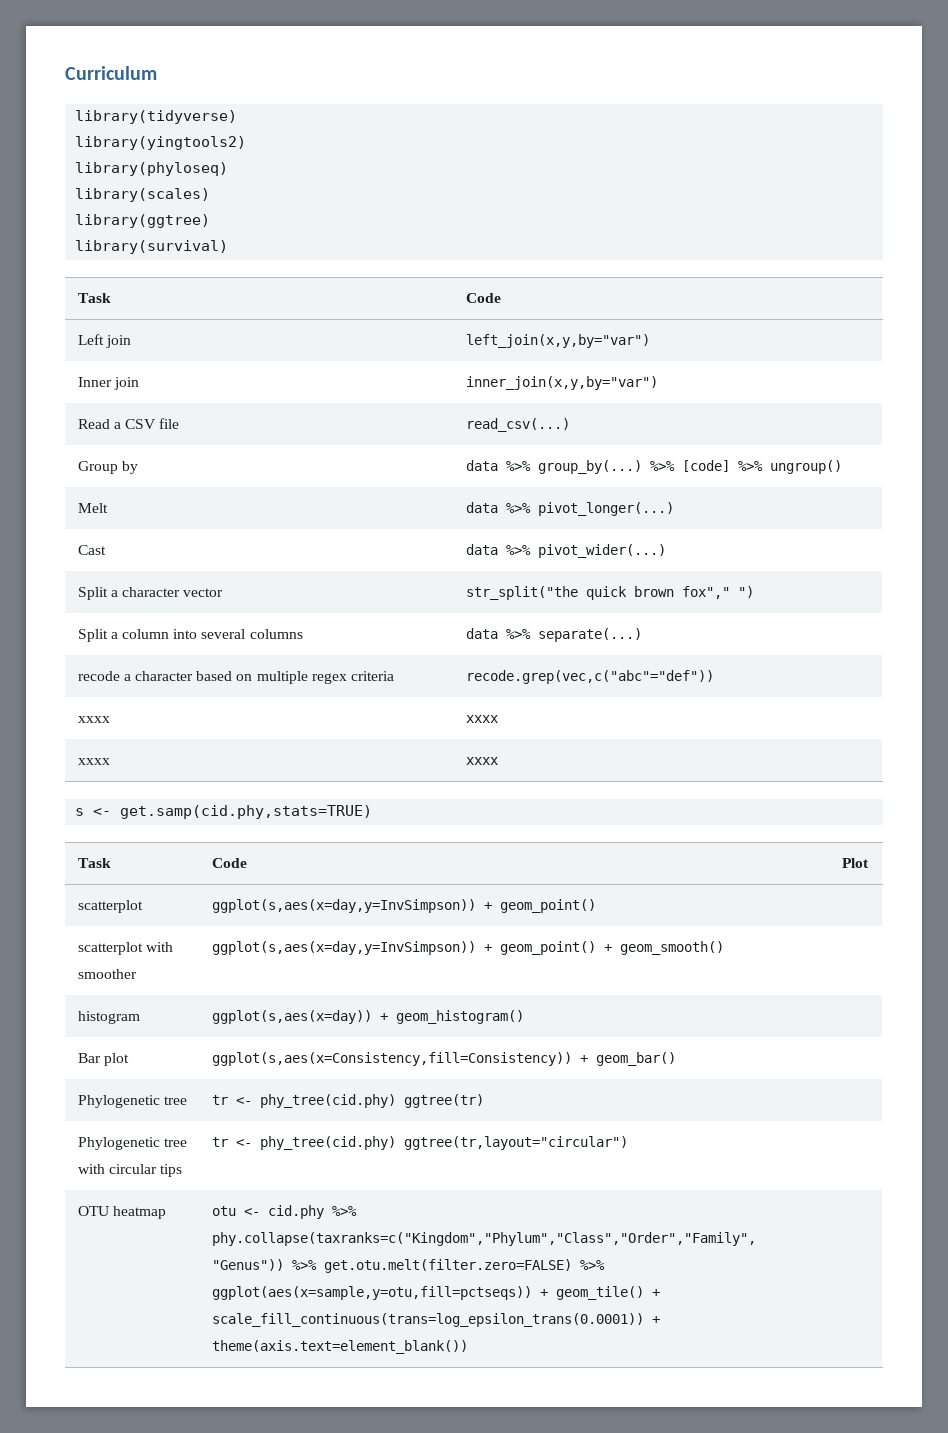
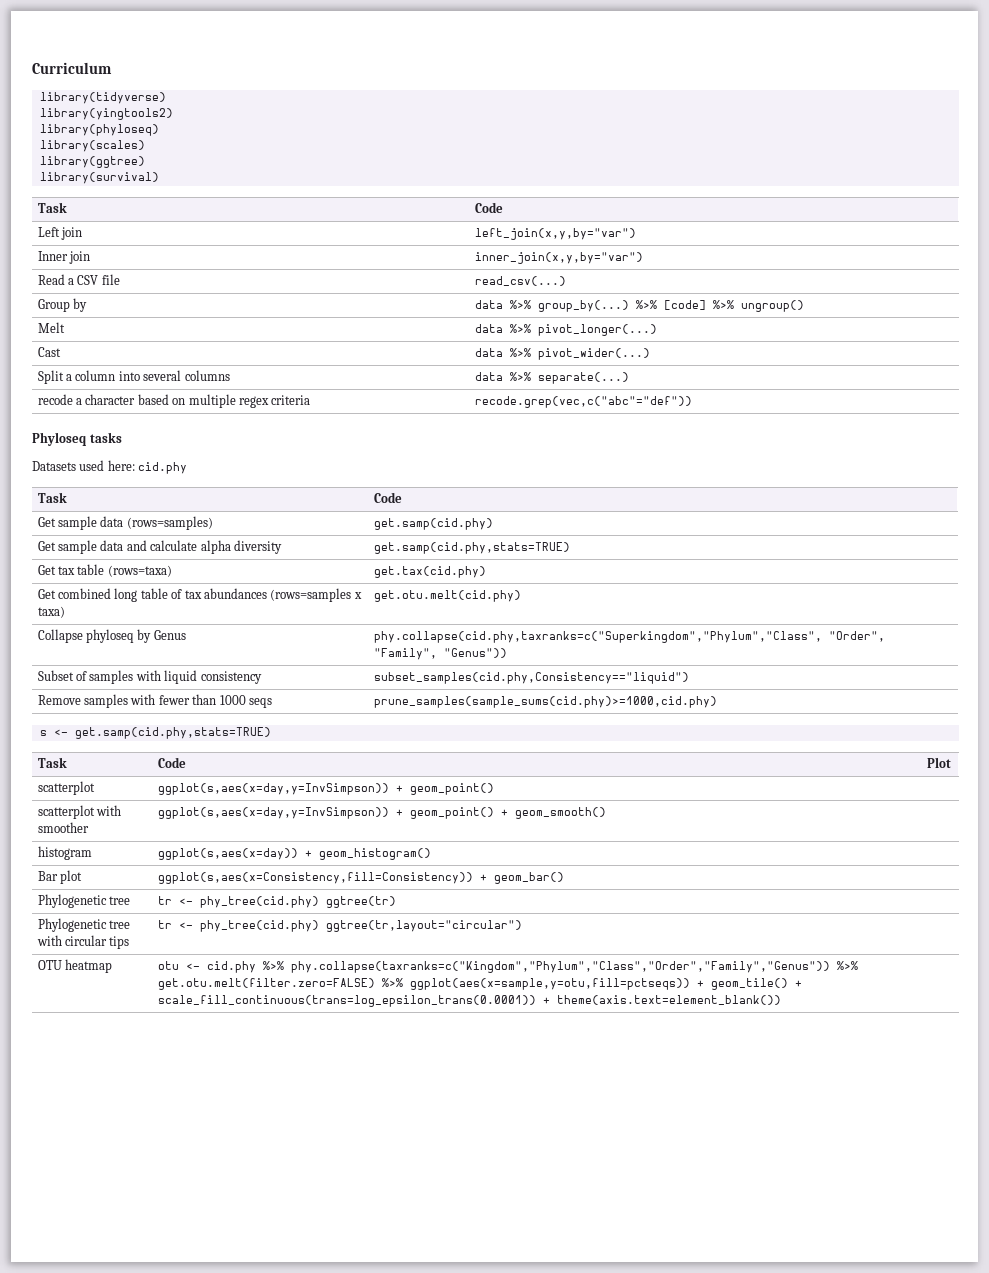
- Split a character vector | str_split("the quick brown fox"," ")
  recode a character based on multiple regex criteria | recode.grep(vec,c("abc"="def"))
- xxxx | xxxx
- xxxx | xxxx
+ Phyloseq tasks
+ Datasets used here: cid.phy
+ Task | Code
+ Get sample data (rows=samples) | get.samp(cid.phy)
+ Get sample data and calculate alpha diversity | get.samp(cid.phy,stats=TRUE)
+ Get tax table (rows=taxa) | get.tax(cid.phy)
+ Get combined long table of tax abundances (rows=samples x taxa) | get.otu.melt(cid.phy)
+ Collapse phyloseq by Genus | phy.collapse(cid.phy,taxranks=c("Superkingdom","Phylum","Class", "Order", "Family", "Genus"))
+ Subset of samples with liquid consistency | subset_samples(cid.phy,Consistency=="liquid")
+ Remove samples with fewer than 1000 seqs | prune_samples(sample_sums(cid.phy)>=1000,cid.phy)

